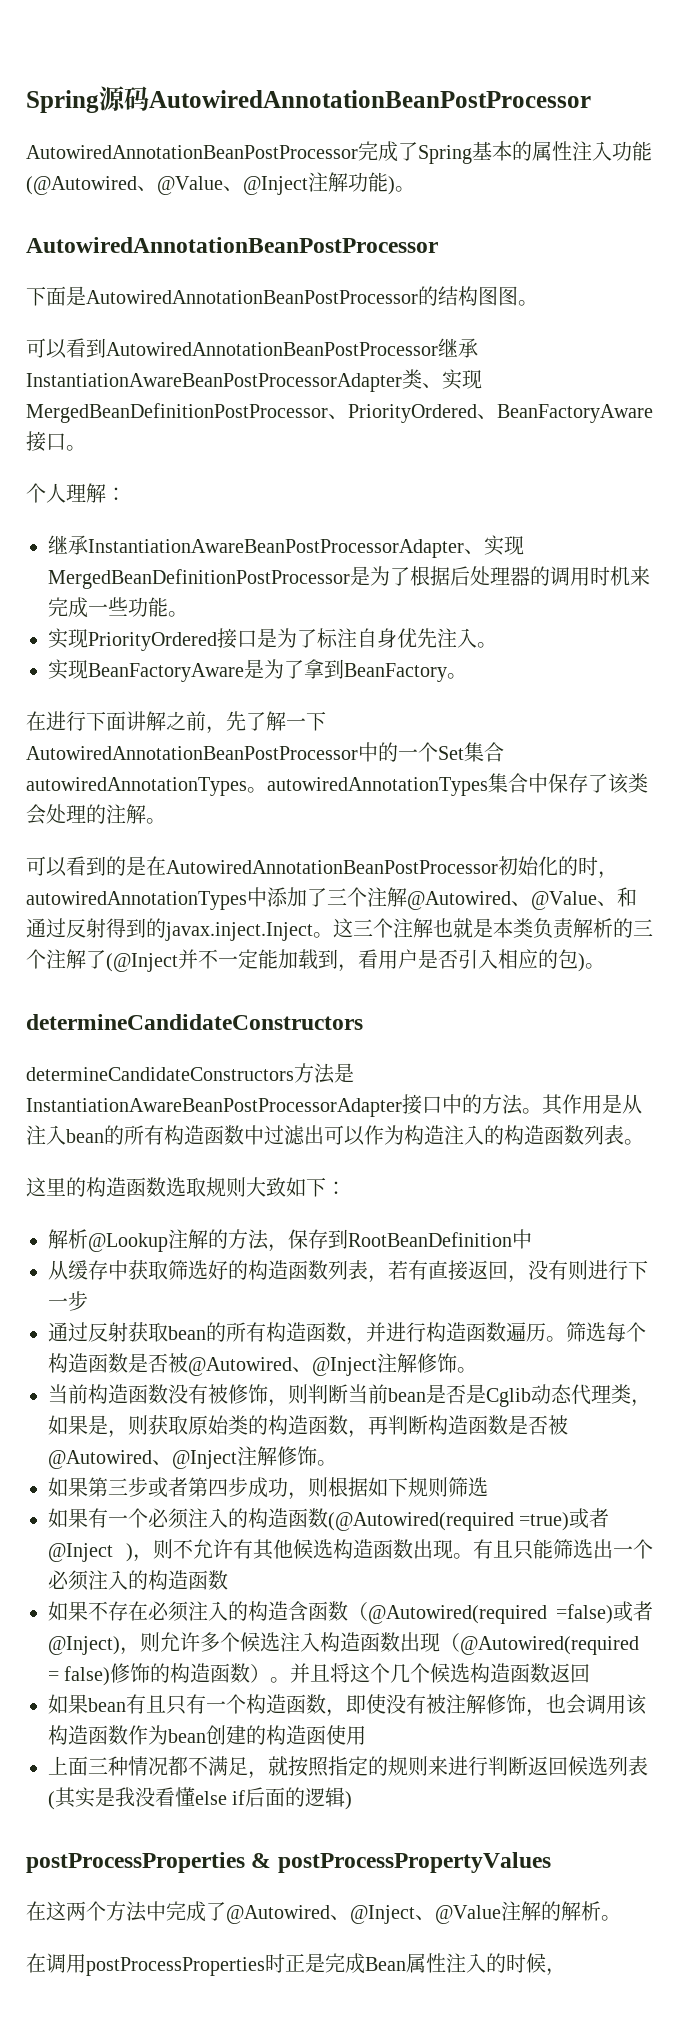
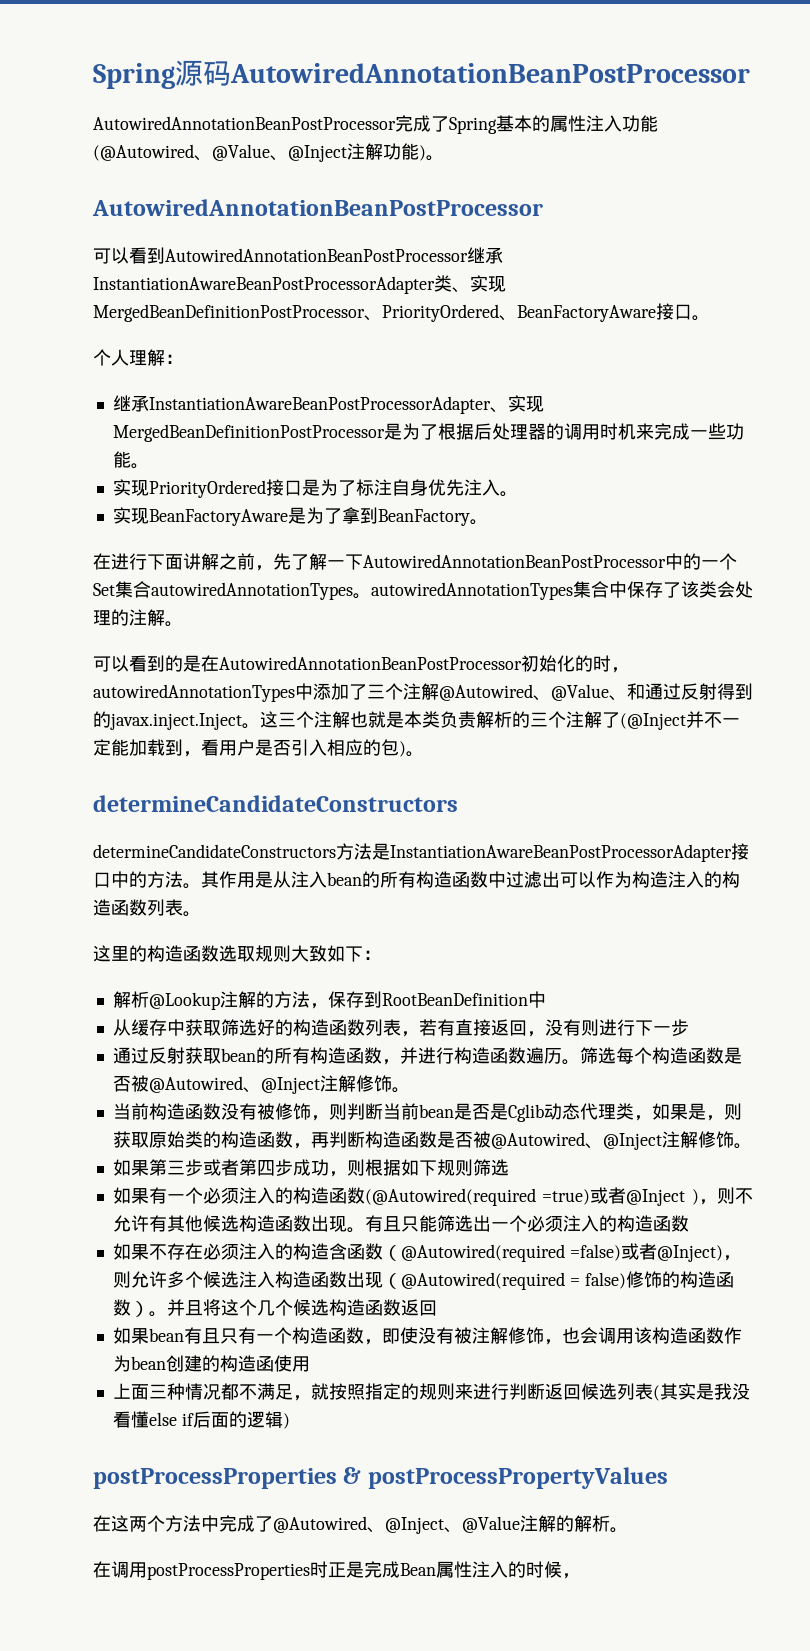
- 下面是AutowiredAnnotationBeanPostProcessor的结构图图。

